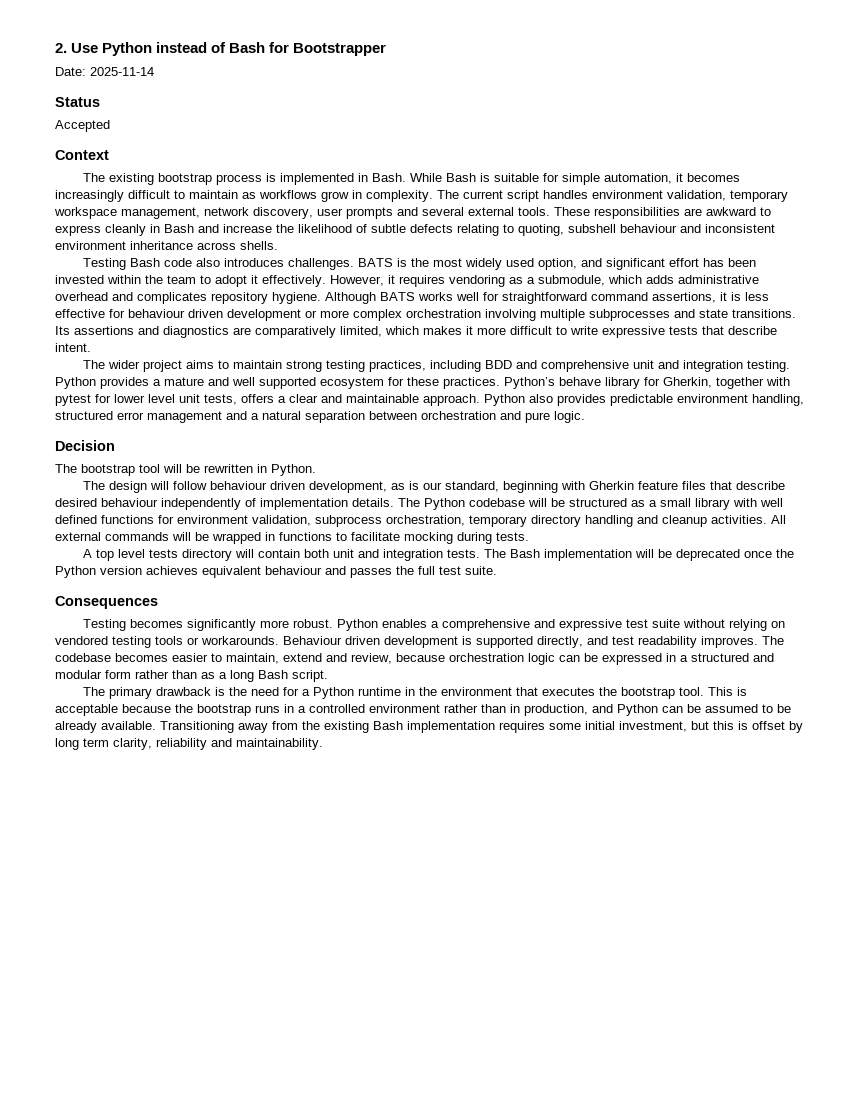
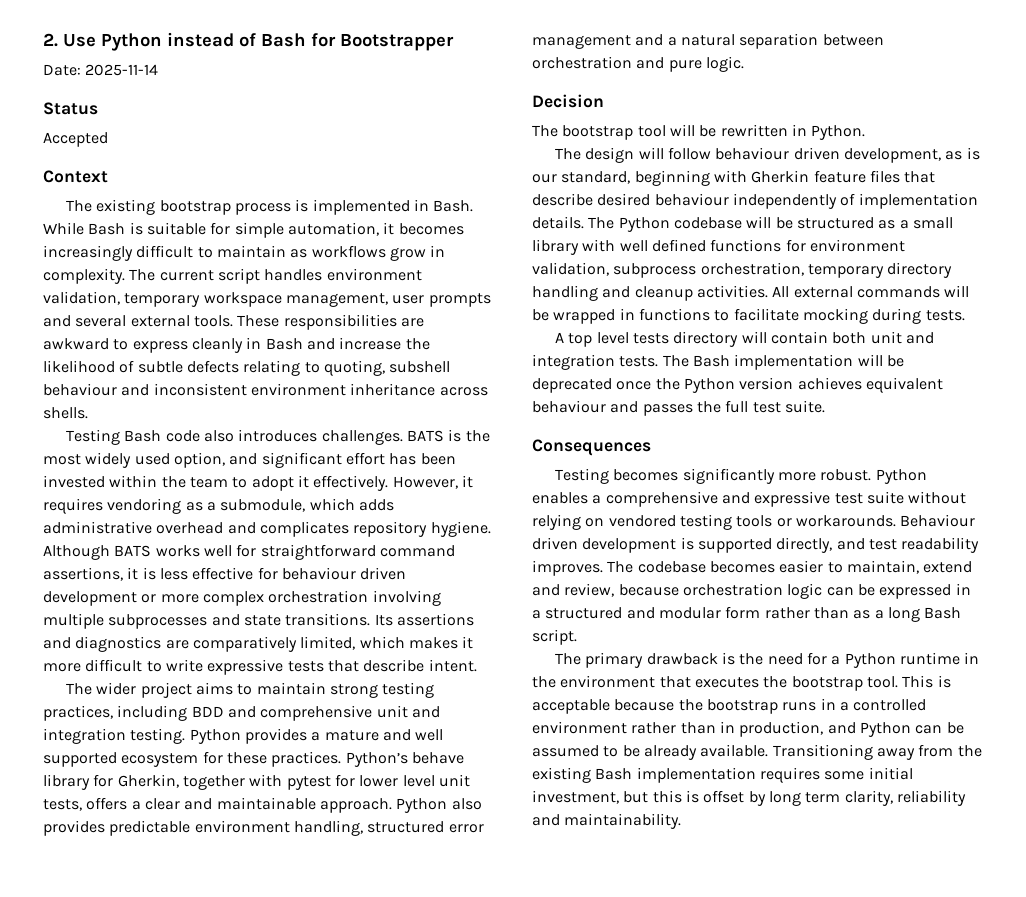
- The current script handles environment validation, temporary workspace management, network discovery, user prompts and several external tools.
+ The current script handles environment validation, temporary workspace management, user prompts and several external tools.

